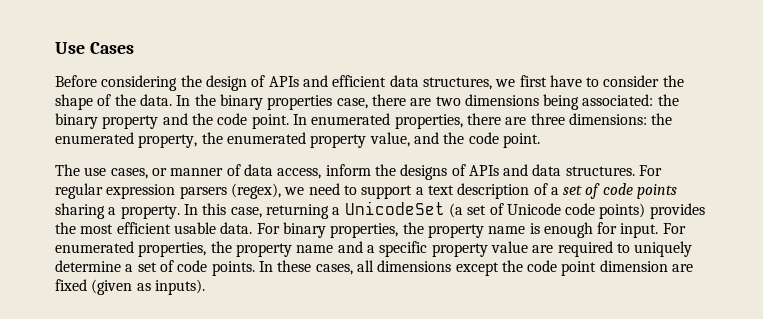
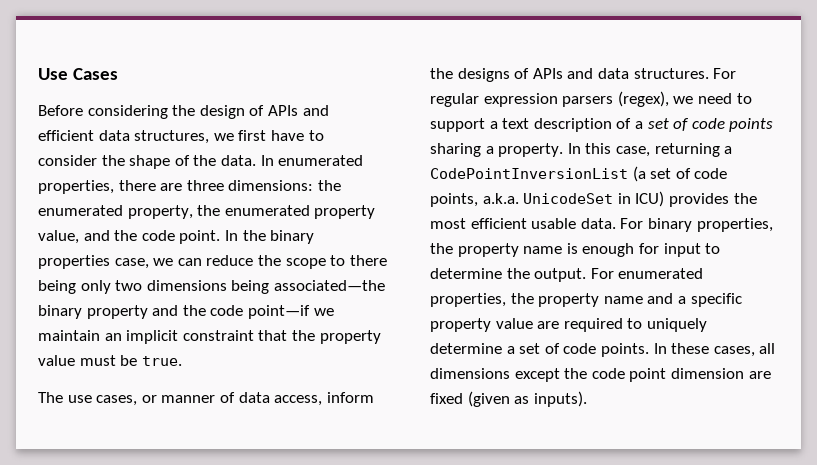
- In the binary properties case, there are two dimensions being associated: the binary property and the code point. In enumerated properties, there are three dimensions: the enumerated property, the enumerated property value, and the code point.
+ In enumerated properties, there are three dimensions: the enumerated property, the enumerated property value, and the code point. In the binary properties case, we can reduce the scope to there being only two dimensions being associated—the binary property and the code point—if we maintain an implicit constraint that the property value must be true.
- In this case, returning a UnicodeSet (a set of Unicode code points) provides the most efficient usable data.
+ In this case, returning a CodePointInversionList (a set of code points, a.k.a. UnicodeSet in ICU) provides the most efficient usable data.
- For binary properties, the property name is enough for input.
+ For binary properties, the property name is enough for input to determine the output.

